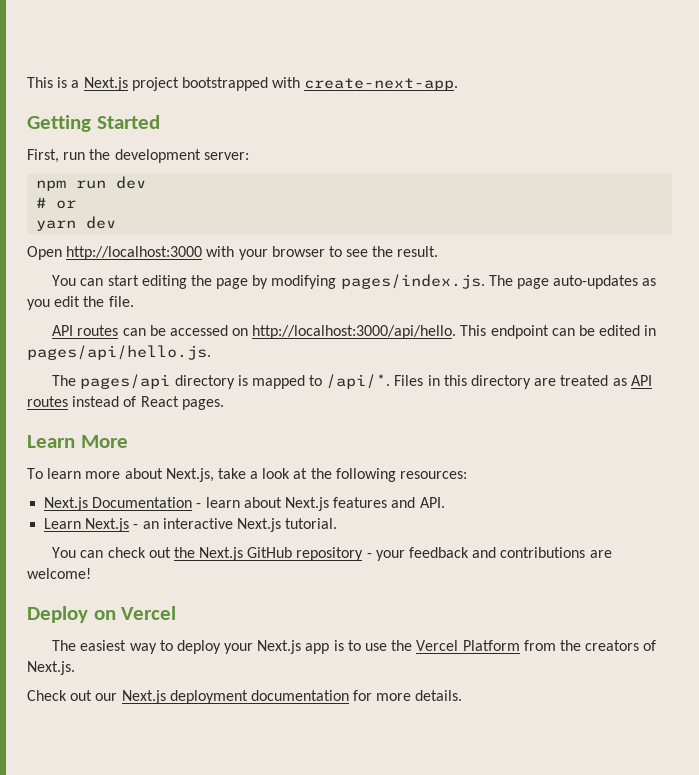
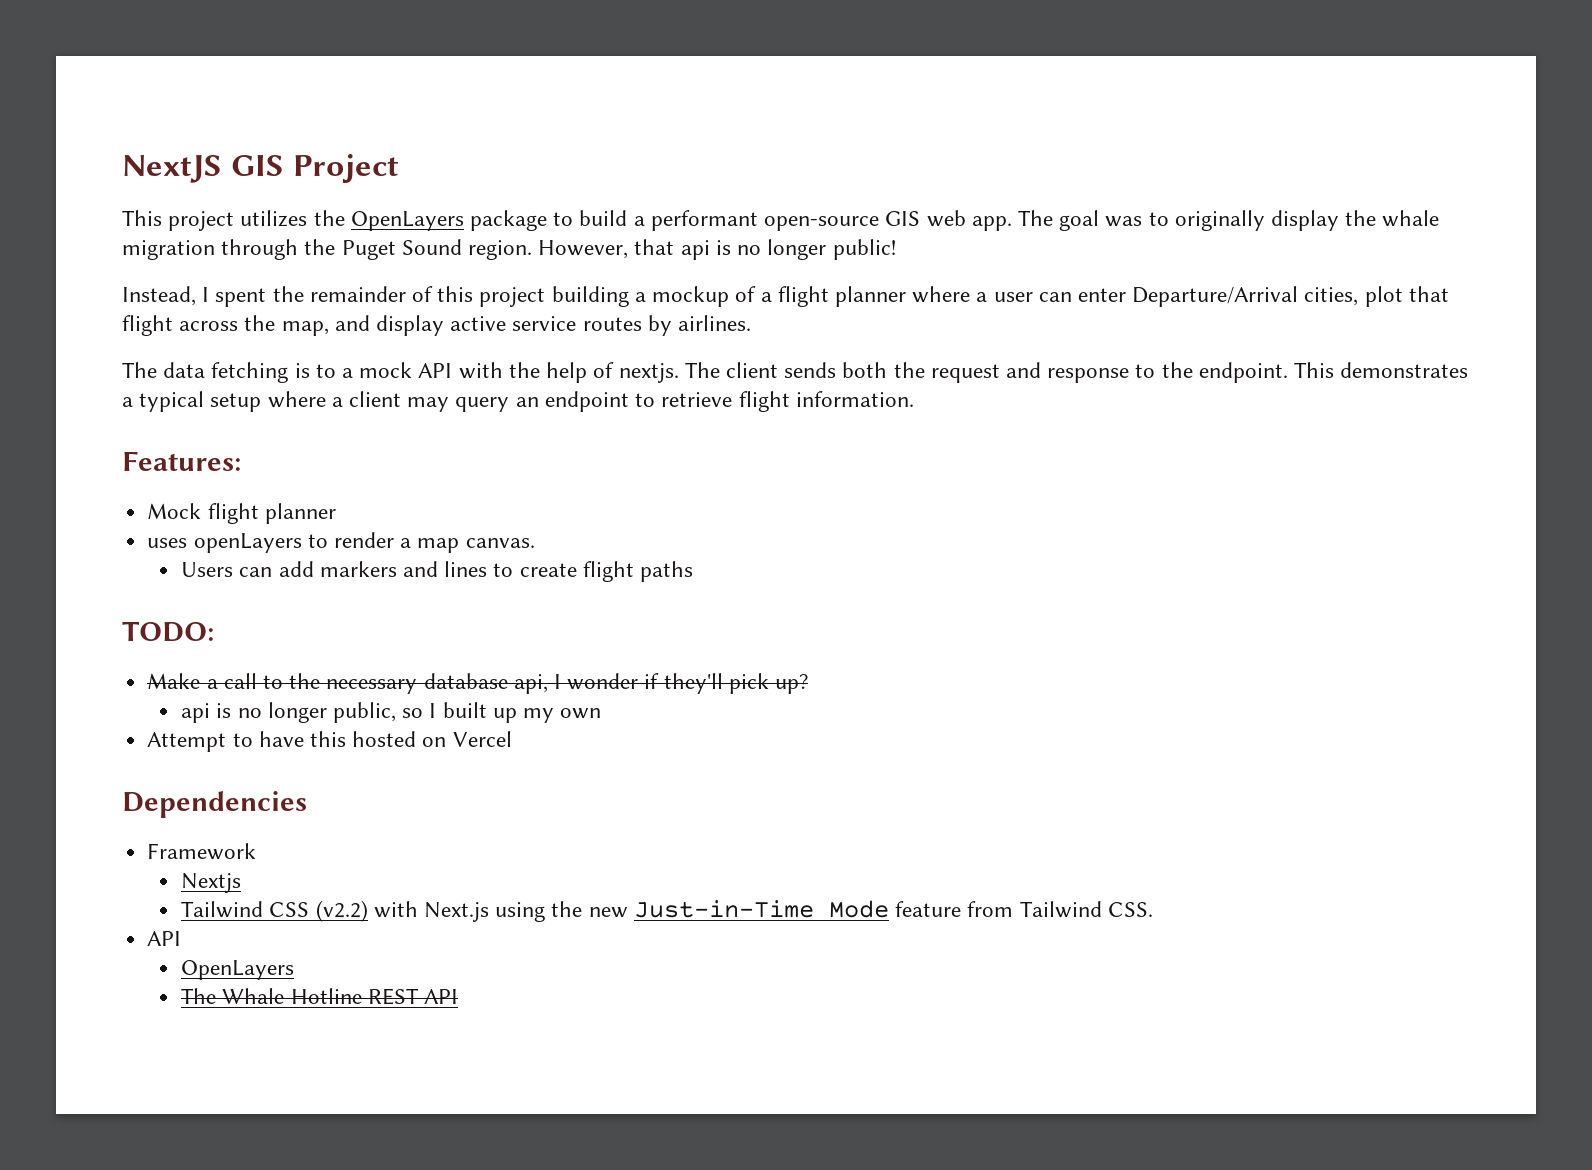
- This is a Next.js project bootstrapped with create-next-app.
- Getting Started
- First, run the development server:
- npm run dev
- # or
- yarn dev
- Open http://localhost:3000 with your browser to see the result.
- You can start editing the page by modifying pages/index.js. The page auto-updates as you edit the file.
- API routes can be accessed on http://localhost:3000/api/hello. This endpoint can be edited in pages/api/hello.js.
- The pages/api directory is mapped to /api/*. Files in this directory are treated as API routes instead of React pages.
- Learn More
- To learn more about Next.js, take a look at the following resources:
- Next.js Documentation - learn about Next.js features and API.
- Learn Next.js - an interactive Next.js tutorial.
- You can check out the Next.js GitHub repository - your feedback and contributions are welcome!
- Deploy on Vercel
- The easiest way to deploy your Next.js app is to use the Vercel Platform from the creators of Next.js.
- Check out our Next.js deployment documentation for more details.
+ NextJS GIS Project
+ This project utilizes the OpenLayers package to build a performant open-source GIS web app. The goal was to originally display the whale migration through the Puget Sound region. However, that api is no longer public!
+ Instead, I spent the remainder of this project building a mockup of a flight planner where a user can enter Departure/Arrival cities, plot that flight across the map, and display active service routes by airlines.
+ The data fetching is to a mock API with the help of nextjs. The client sends both the request and response to the endpoint. This demonstrates a typical setup where a client may query an endpoint to retrieve flight information.
+ Features:
+ Mock flight planner
+ uses openLayers to render a map canvas.
+ Users can add markers and lines to create flight paths
+ TODO:
+ Make a call to the necessary database api, I wonder if they'll pick up?
+ api is no longer public, so I built up my own
+ Attempt to have this hosted on Vercel
+ Dependencies
+ Framework
+ Nextjs
+ Tailwind CSS (v2.2) with Next.js using the new Just-in-Time Mode feature from Tailwind CSS.
+ API
+ OpenLayers
+ The Whale Hotline REST API

